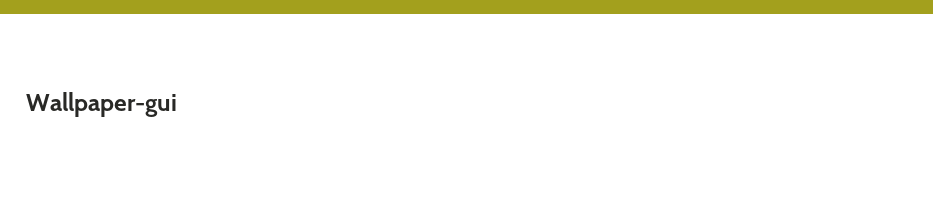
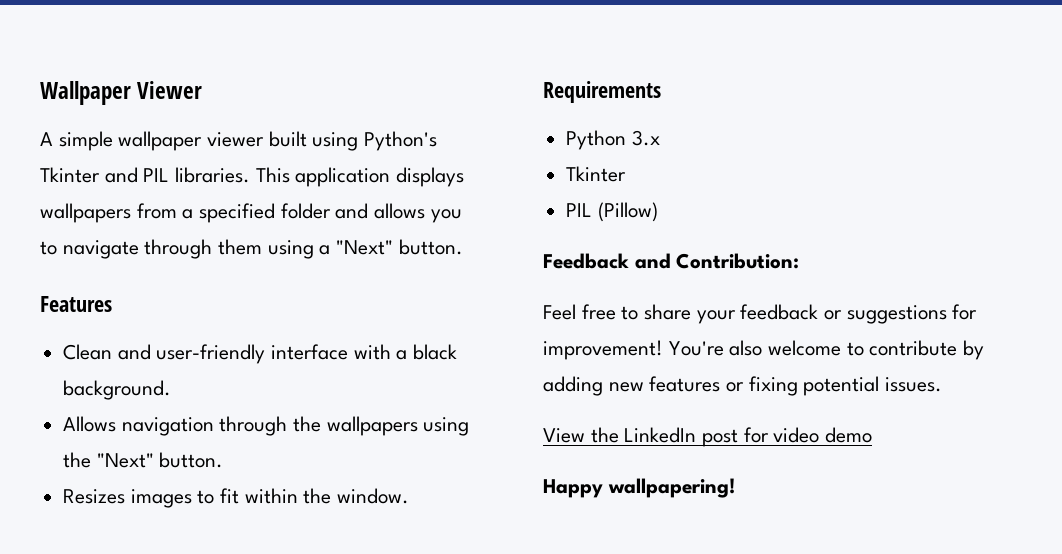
- Wallpaper-gui
+ Wallpaper Viewer
+ A simple wallpaper viewer built using Python's Tkinter and PIL libraries. This application displays wallpapers from a specified folder and allows you to navigate through them using a "Next" button.
+ Features
+ Clean and user-friendly interface with a black background.
+ Allows navigation through the wallpapers using the "Next" button.
+ Resizes images to fit within the window.
+ Requirements
+ Python 3.x
+ Tkinter
+ PIL (Pillow)
+ Feedback and Contribution:
+ Feel free to share your feedback or suggestions for improvement! You're also welcome to contribute by adding new features or fixing potential issues.
+ View the LinkedIn post for video demo
+ Happy wallpapering!

